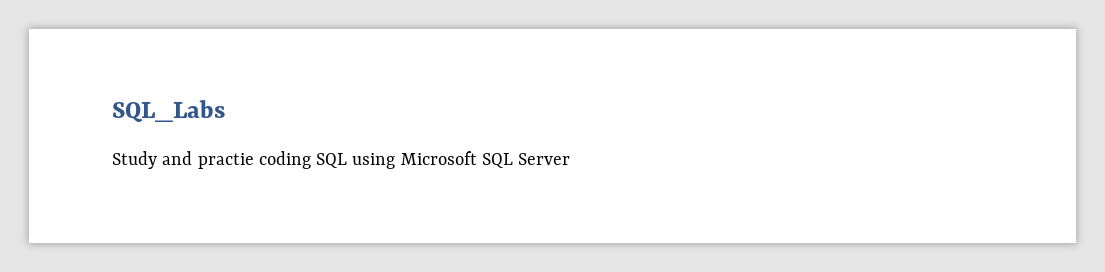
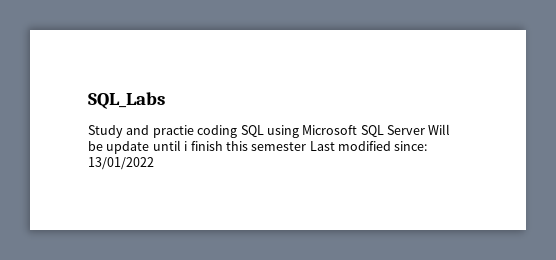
- Study and practie coding SQL using Microsoft SQL Server
+ Study and practie coding SQL using Microsoft SQL Server Will be update until i finish this semester Last modified since: 13/01/2022

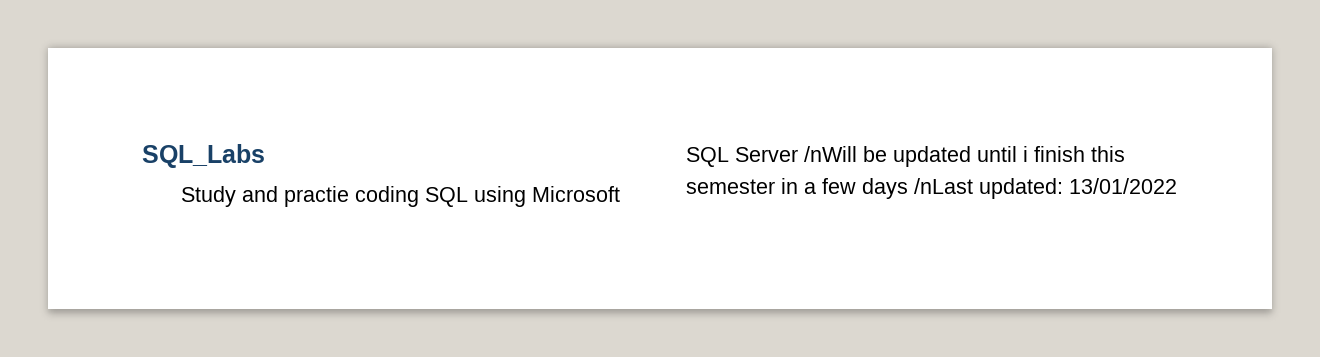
- Study and practie coding SQL using Microsoft SQL Server Will be update until i finish this semester Last modified since: 13/01/2022
+ Study and practie coding SQL using Microsoft SQL Server /nWill be updated until i finish this semester in a few days /nLast updated: 13/01/2022

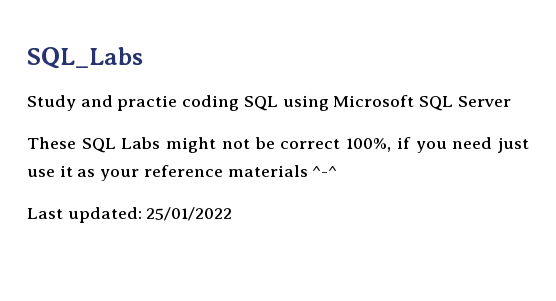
- Study and practie coding SQL using Microsoft SQL Server /nWill be updated until i finish this semester in a few days /nLast updated: 13/01/2022
+ Study and practie coding SQL using Microsoft SQL Server
+ These SQL Labs might not be correct 100%, if you need just use it as your reference materials ^-^
+ Last updated: 25/01/2022

